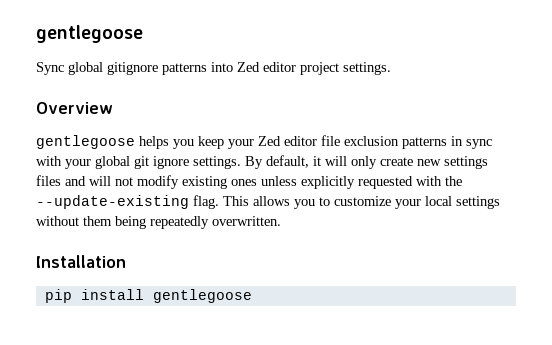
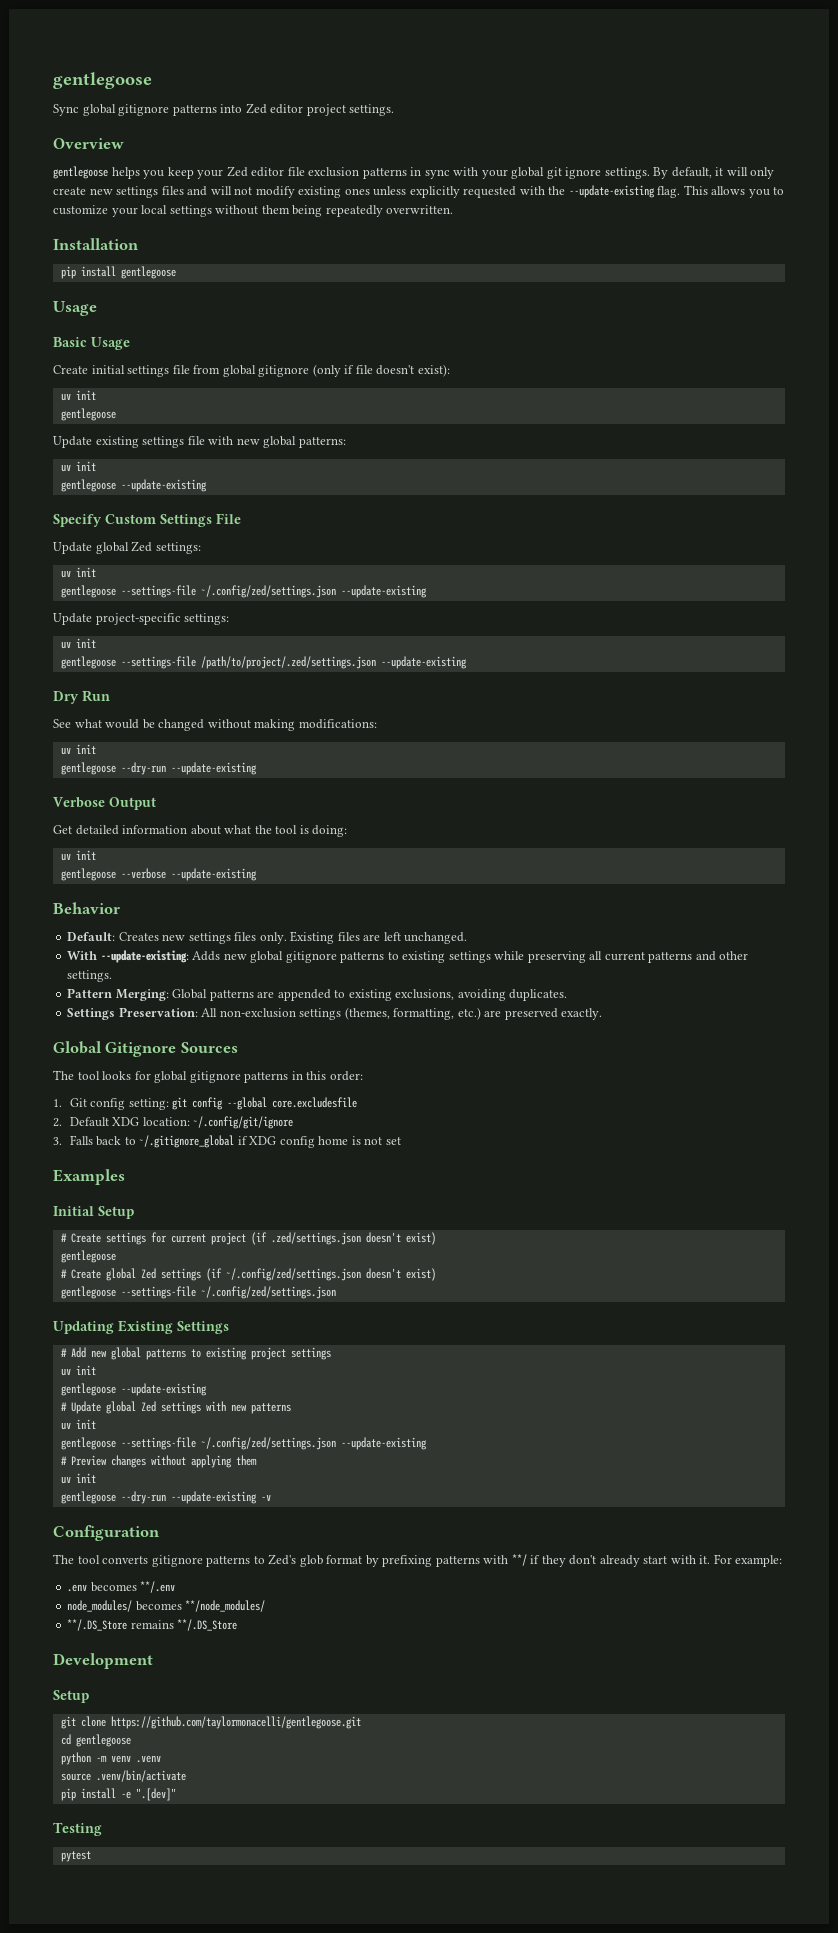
  pip install gentlegoose
+ Usage
+ Basic Usage
+ Create initial settings file from global gitignore (only if file doesn't exist):
+ uv init
+ gentlegoose
+ Update existing settings file with new global patterns:
+ uv init
+ gentlegoose --update-existing
+ Specify Custom Settings File
+ Update global Zed settings:
+ uv init
+ gentlegoose --settings-file ~/.config/zed/settings.json --update-existing
+ Update project-specific settings:
+ uv init
+ gentlegoose --settings-file /path/to/project/.zed/settings.json --update-existing
+ Dry Run
+ See what would be changed without making modifications:
+ uv init
+ gentlegoose --dry-run --update-existing
+ Verbose Output
+ Get detailed information about what the tool is doing:
+ uv init
+ gentlegoose --verbose --update-existing
+ Behavior
+ Default: Creates new settings files only. Existing files are left unchanged.
+ With --update-existing: Adds new global gitignore patterns to existing settings while preserving all current patterns and other settings.
+ Pattern Merging: Global patterns are appended to existing exclusions, avoiding duplicates.
+ Settings Preservation: All non-exclusion settings (themes, formatting, etc.) are preserved exactly.
+ Global Gitignore Sources
+ The tool looks for global gitignore patterns in this order:
+ 1. Git config setting: git config --global core.excludesfile
+ 2. Default XDG location: ~/.config/git/ignore
+ 3. Falls back to ~/.gitignore_global if XDG config home is not set
+ Examples
+ Initial Setup
+ # Create settings for current project (if .zed/settings.json doesn't exist)
+ gentlegoose
+ # Create global Zed settings (if ~/.config/zed/settings.json doesn't exist)
+ gentlegoose --settings-file ~/.config/zed/settings.json
+ Updating Existing Settings
+ # Add new global patterns to existing project settings
+ uv init
+ gentlegoose --update-existing
+ # Update global Zed settings with new patterns
+ uv init
+ gentlegoose --settings-file ~/.config/zed/settings.json --update-existing
+ # Preview changes without applying them
+ uv init
+ gentlegoose --dry-run --update-existing -v
+ Configuration
+ The tool converts gitignore patterns to Zed's glob format by prefixing patterns with **/ if they don't already start with it. For example:
+ .env becomes **/.env
+ node_modules/ becomes **/node_modules/
+ **/.DS_Store remains **/.DS_Store
+ Development
+ Setup
+ git clone https://github.com/taylormonacelli/gentlegoose.git
+ cd gentlegoose
+ python -m venv .venv
+ source .venv/bin/activate
+ pip install -e ".[dev]"
+ Testing
+ pytest

